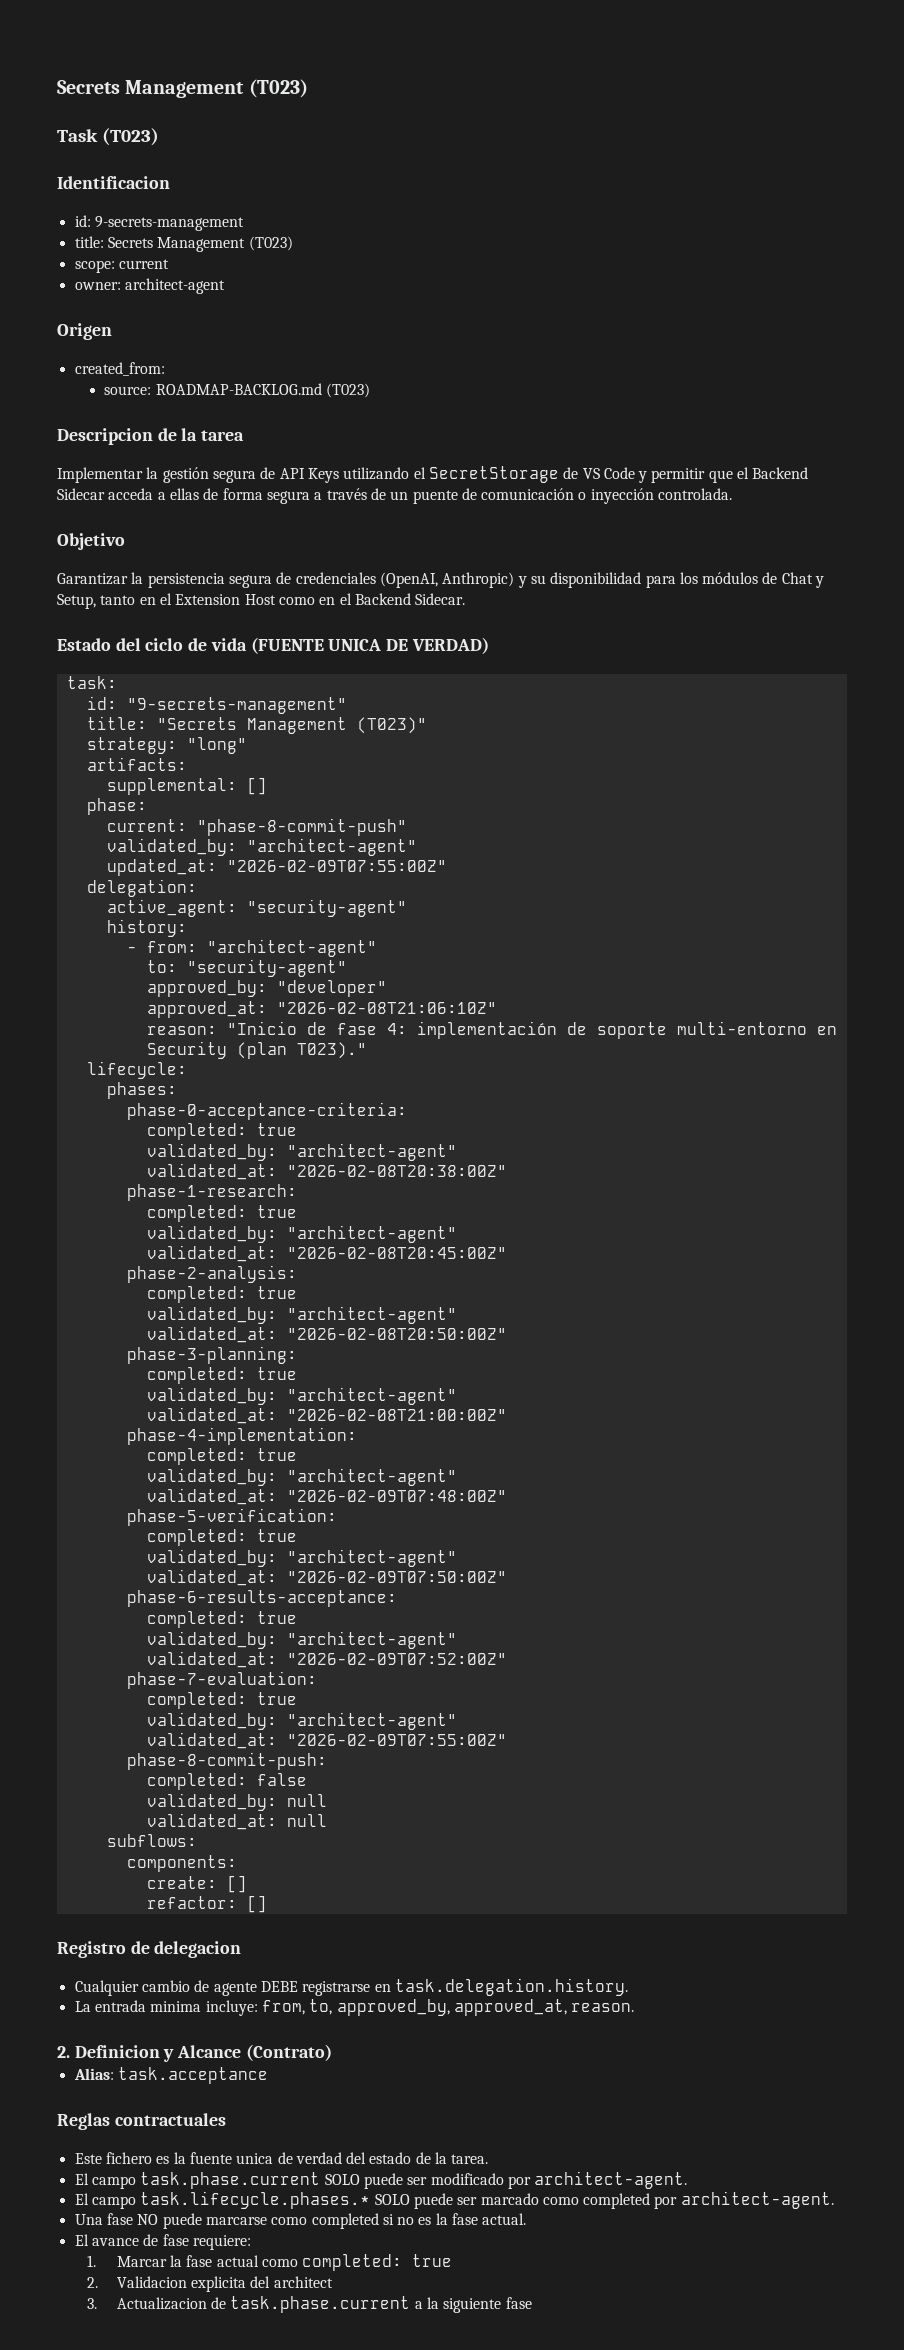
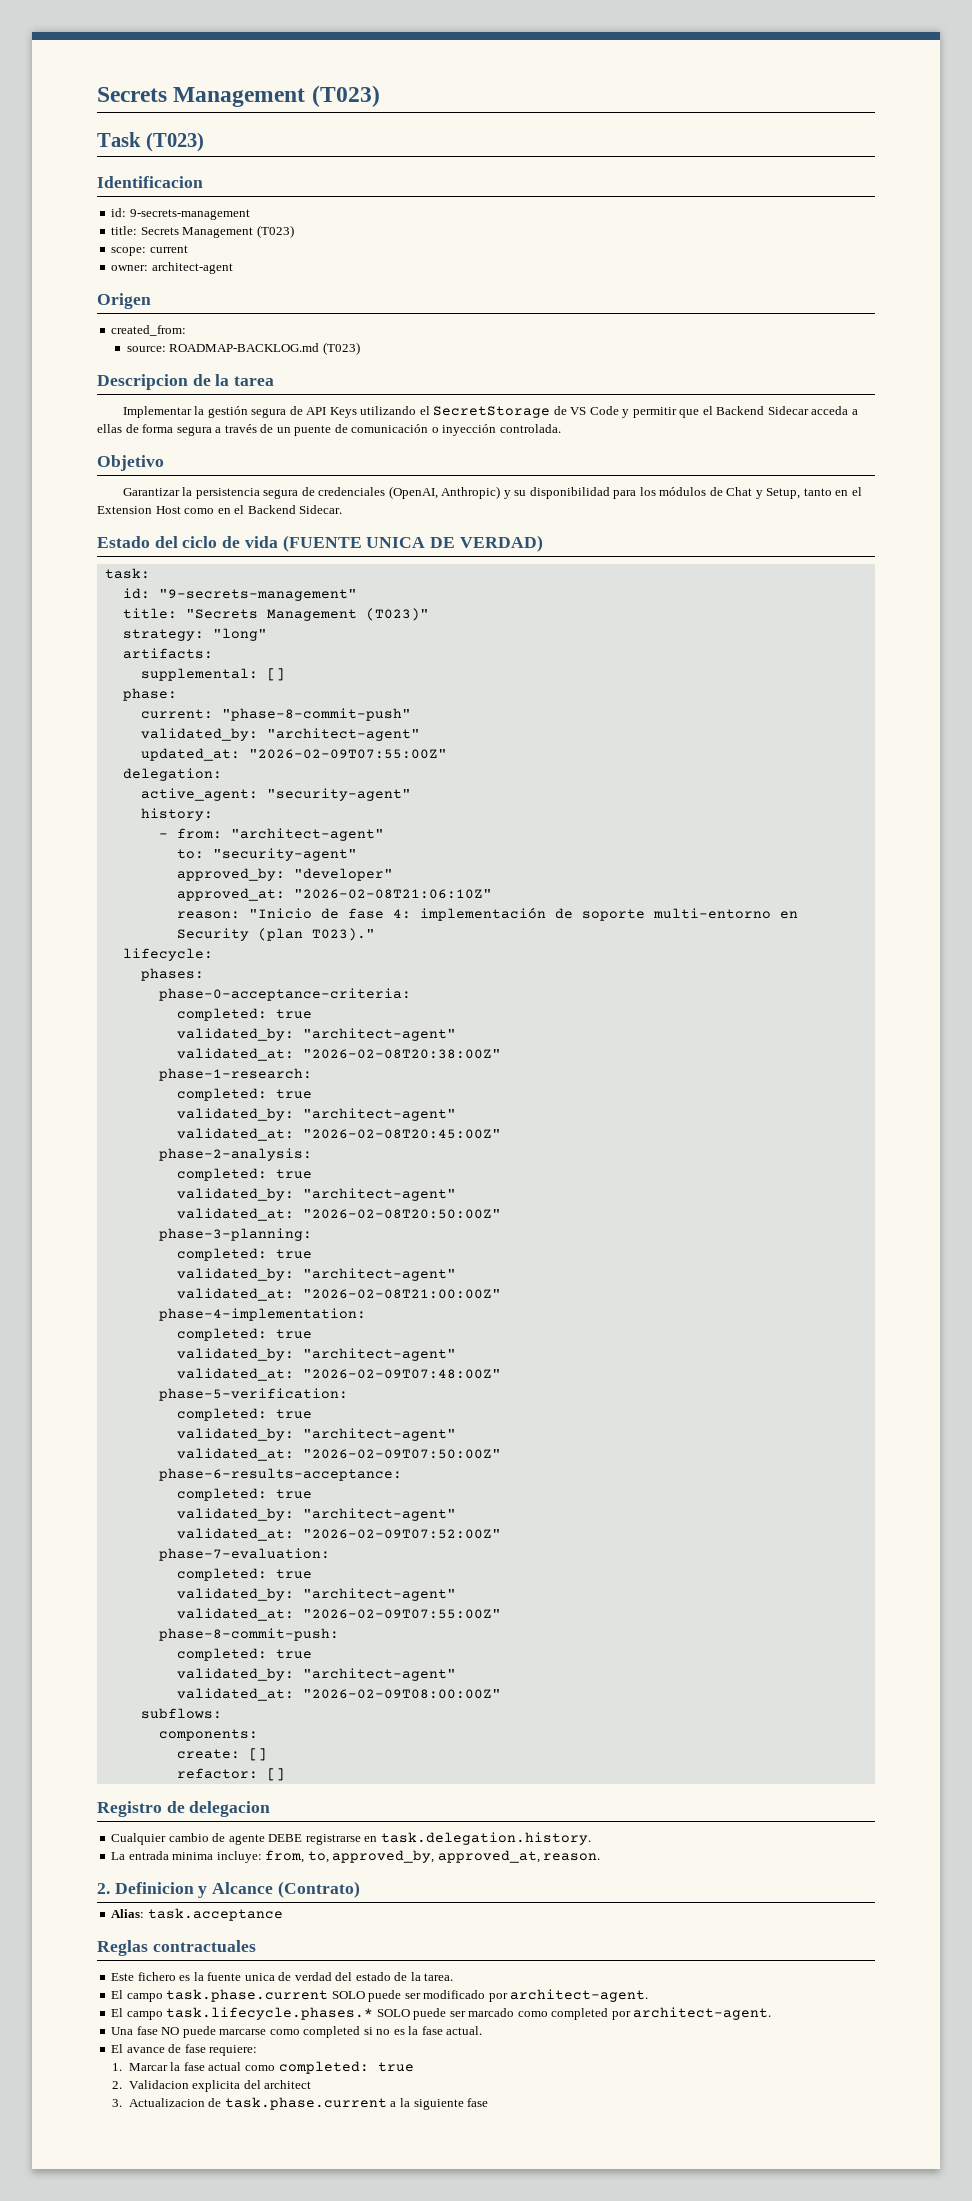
  phase-8-commit-push:
- completed: false
- validated_by: null
- validated_at: null
+ completed: true
+ validated_by: "architect-agent"
+ validated_at: "2026-02-09T08:00:00Z"

